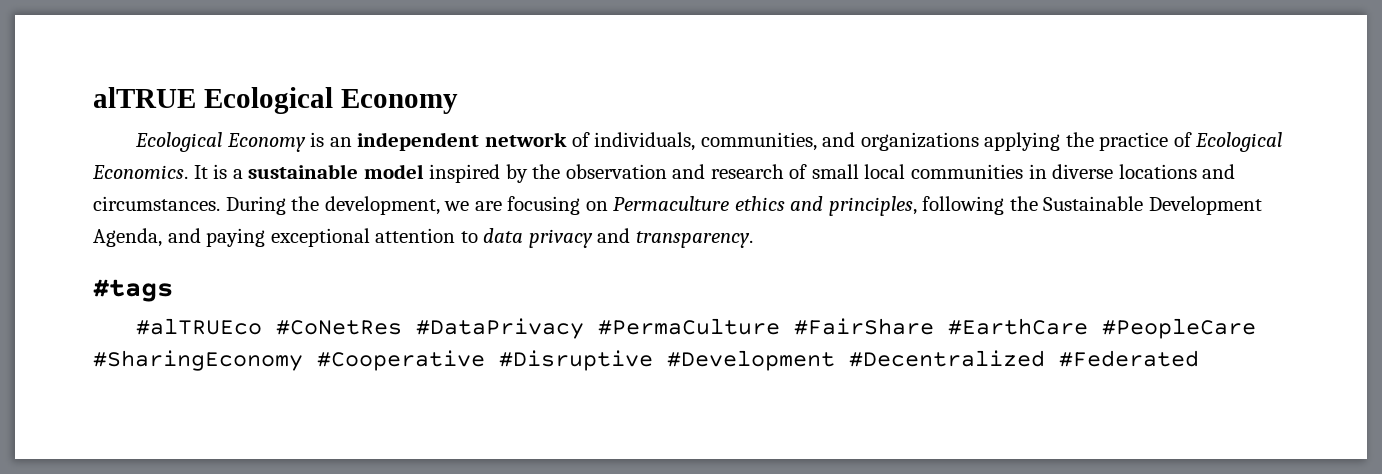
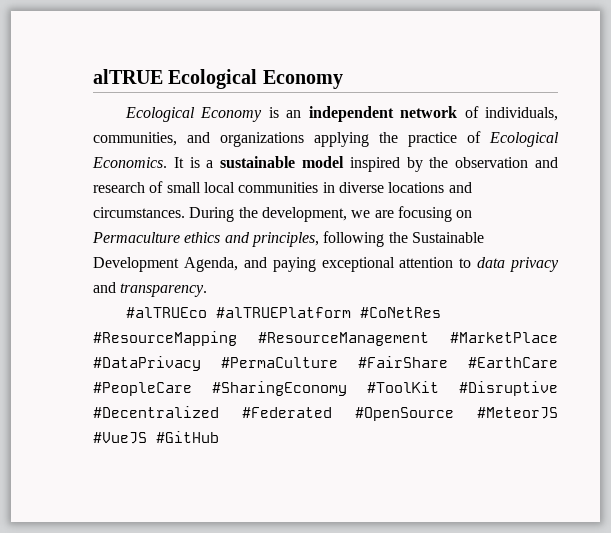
- #tags
- #alTRUEco #CoNetRes #DataPrivacy #PermaCulture #FairShare #EarthCare #PeopleCare #SharingEconomy #Cooperative #Disruptive #Development #Decentralized #Federated
+ #alTRUEco #alTRUEPlatform #CoNetRes #ResourceMapping #ResourceManagement #MarketPlace #DataPrivacy #PermaCulture #FairShare #EarthCare #PeopleCare #SharingEconomy #ToolKit #Disruptive #Decentralized #Federated #OpenSource #MeteorJS #VueJS #GitHub

